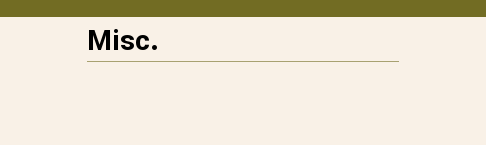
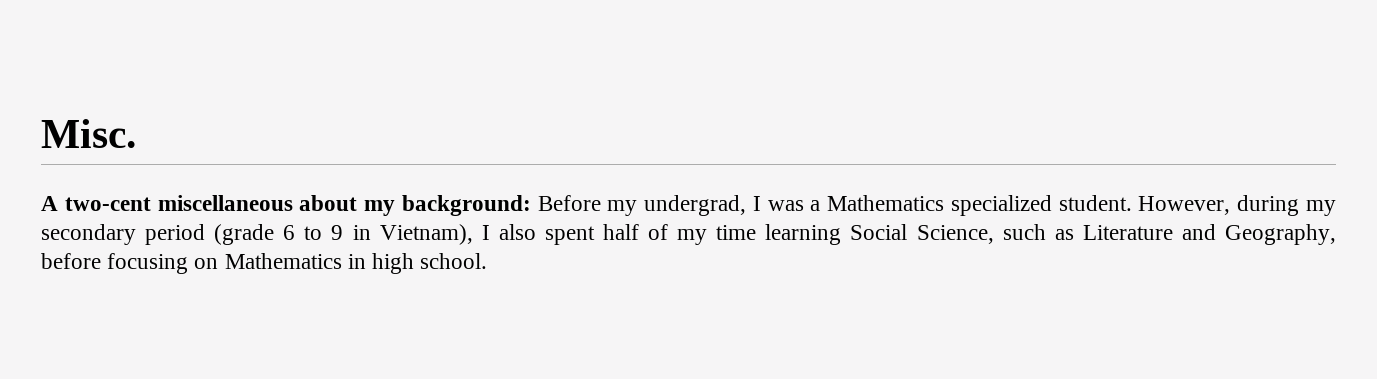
+ A two-cent miscellaneous about my background: Before my undergrad, I was a Mathematics specialized student. However, during my secondary period (grade 6 to 9 in Vietnam), I also spent half of my time learning Social Science, such as Literature and Geography, before focusing on Mathematics in high school.

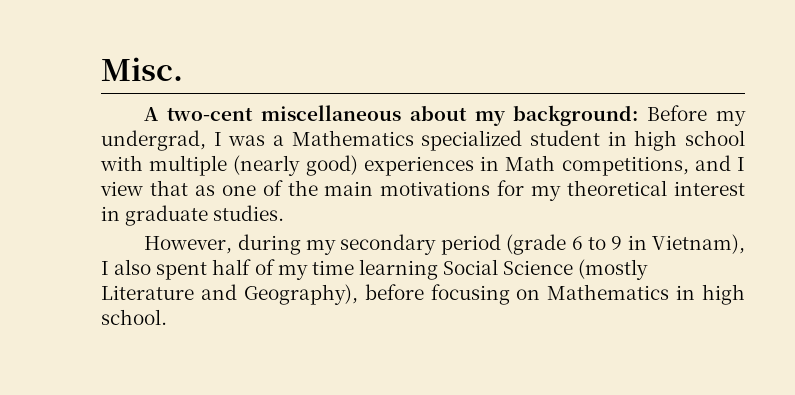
- A two-cent miscellaneous about my background: Before my undergrad, I was a Mathematics specialized student. However, during my secondary period (grade 6 to 9 in Vietnam), I also spent half of my time learning Social Science, such as Literature and Geography, before focusing on Mathematics in high school.
+ A two-cent miscellaneous about my background: Before my undergrad, I was a Mathematics specialized student in high school with multiple (nearly good) experiences in Math competitions, and I view that as one of the main motivations for my theoretical interest in graduate studies.
+ However, during my secondary period (grade 6 to 9 in Vietnam), I also spent half of my time learning Social Science (mostly Literature and Geography), before focusing on Mathematics in high school.

